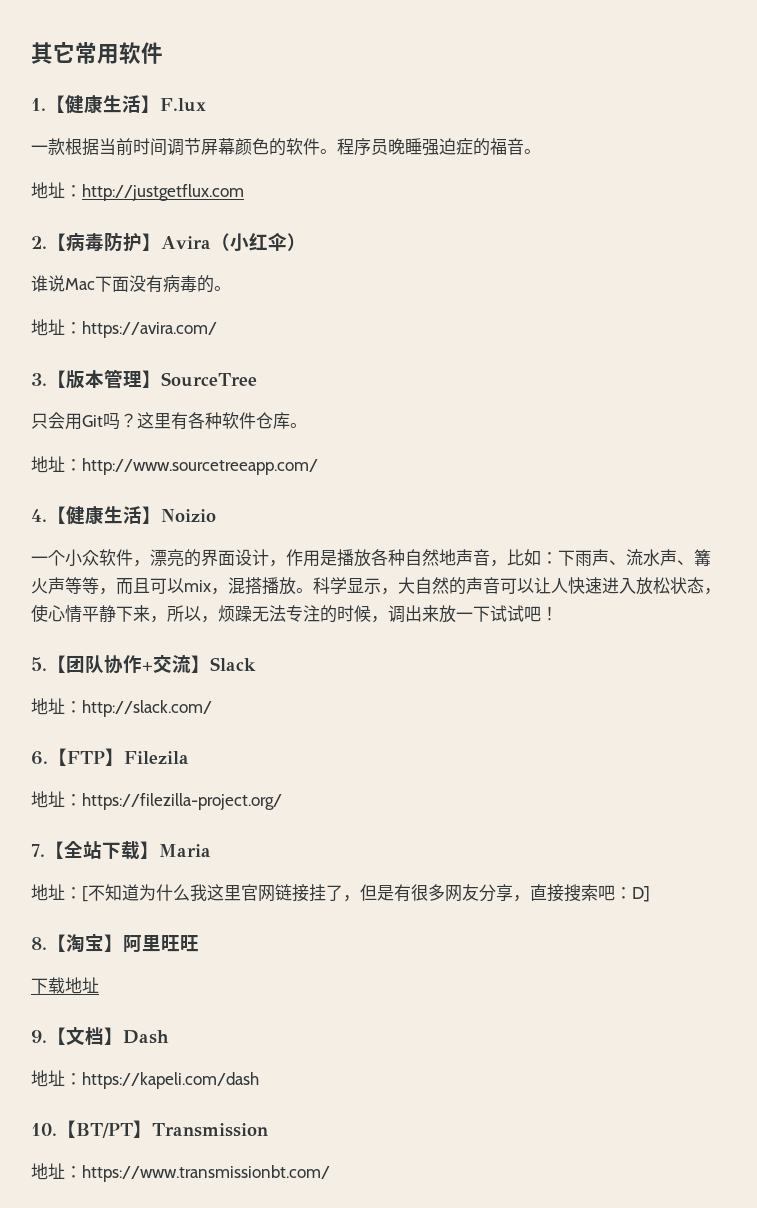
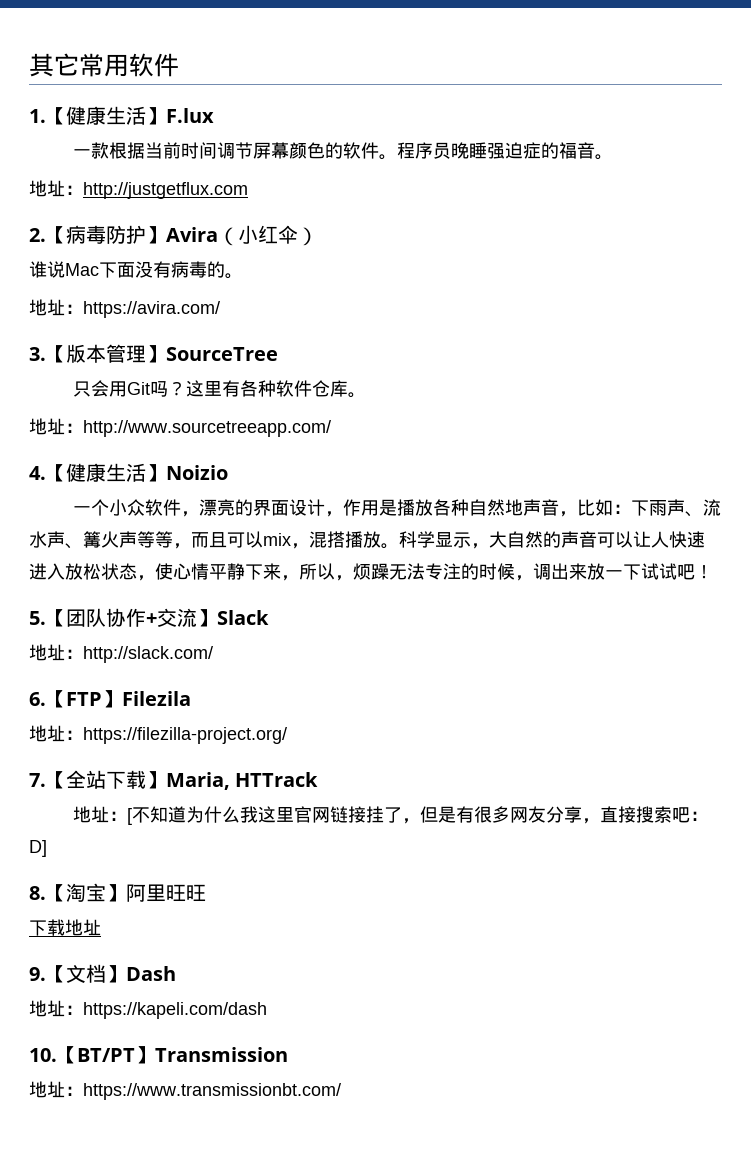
- 7.【全站下载】Maria
+ 7.【全站下载】Maria, HTTrack

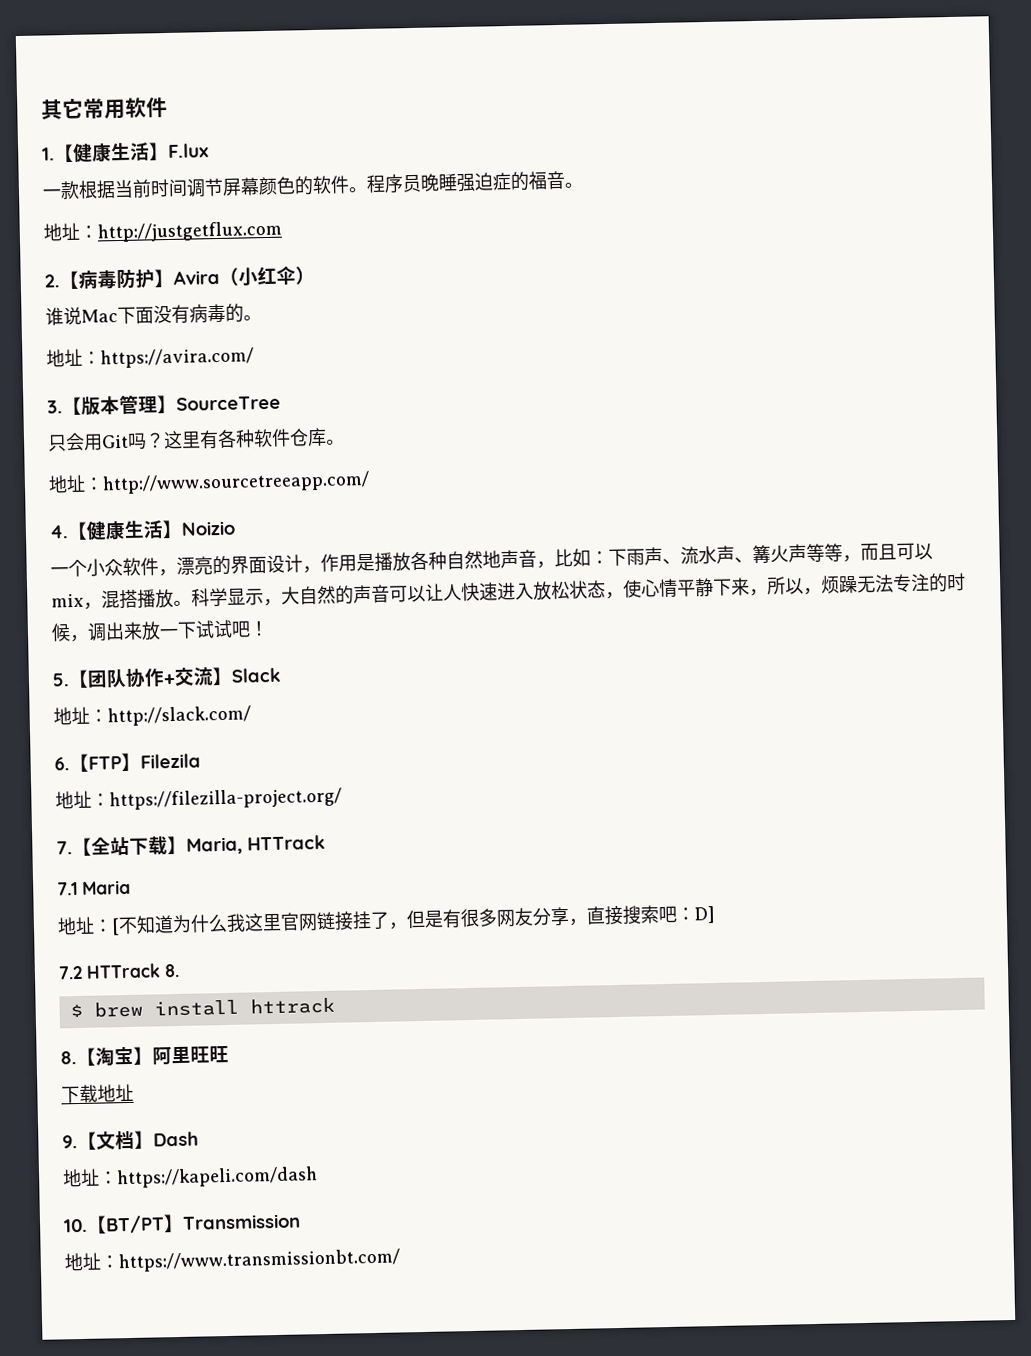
+ 7.1 Maria
+ 7.2 HTTrack 8.
+ $ brew install httrack

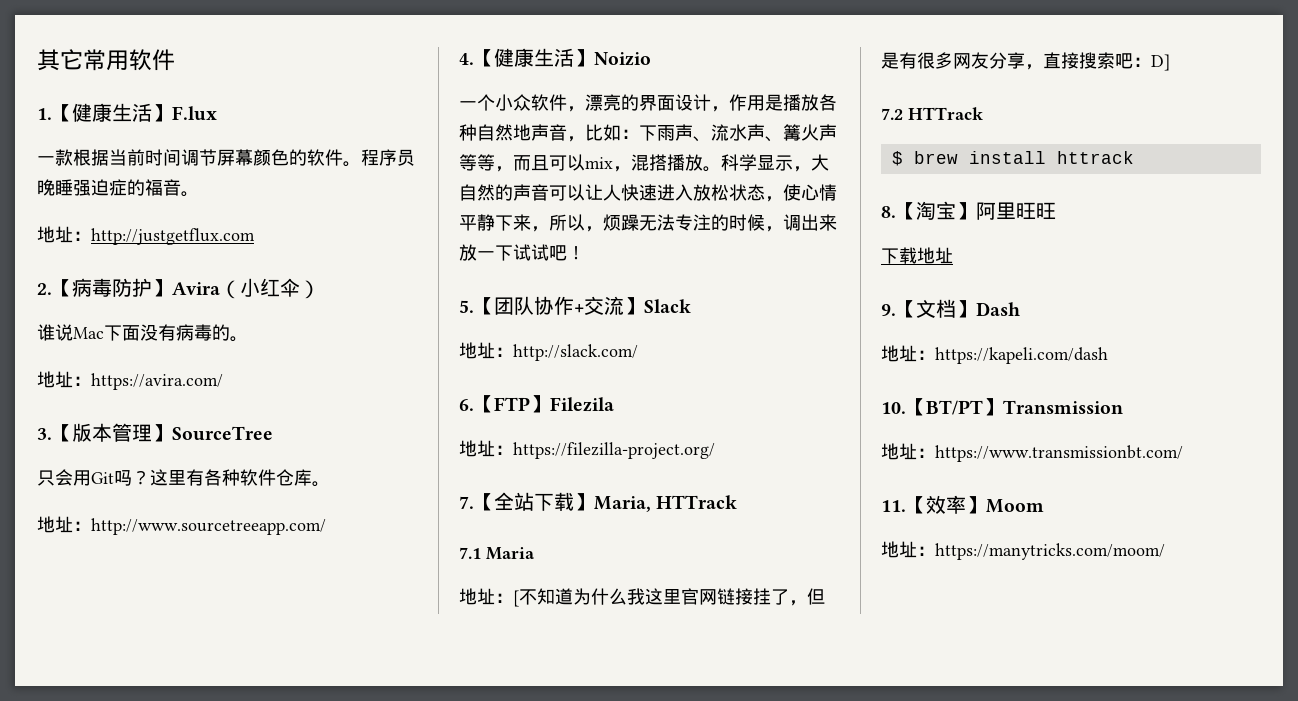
- 7.2 HTTrack 8.
+ 7.2 HTTrack
+ 11.【效率】Moom
+ 地址：https://manytricks.com/moom/

